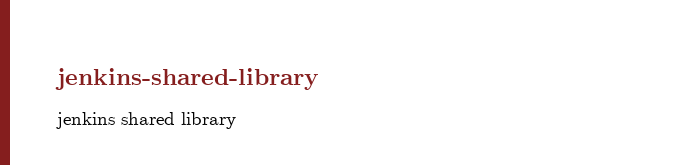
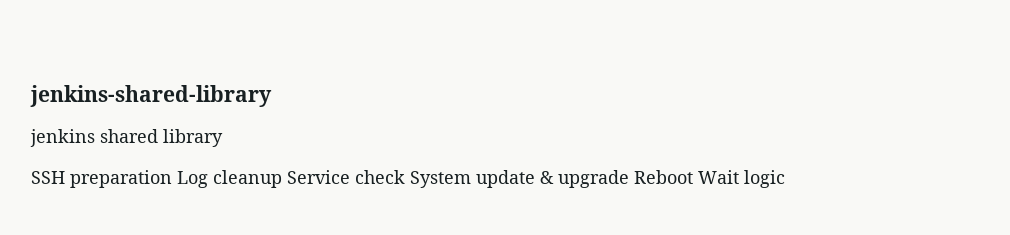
+ SSH preparation Log cleanup Service check System update & upgrade Reboot Wait logic

